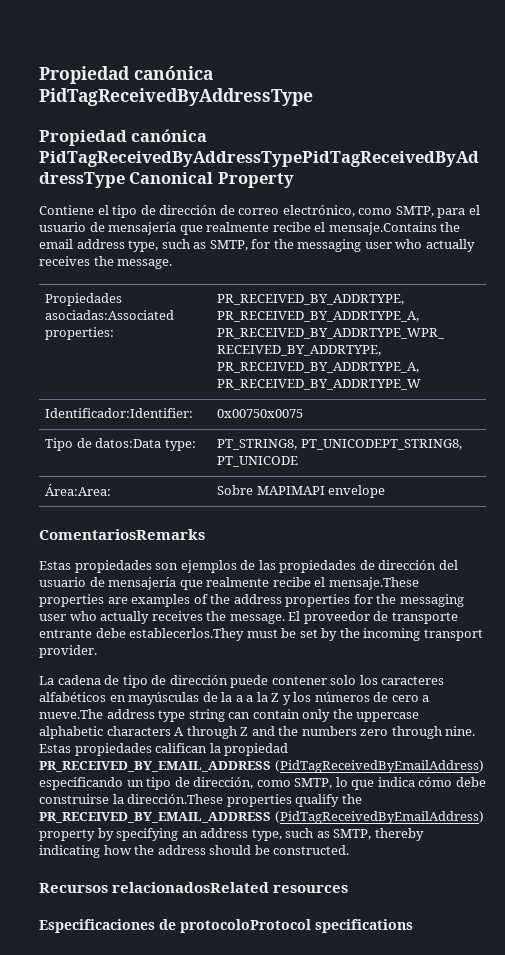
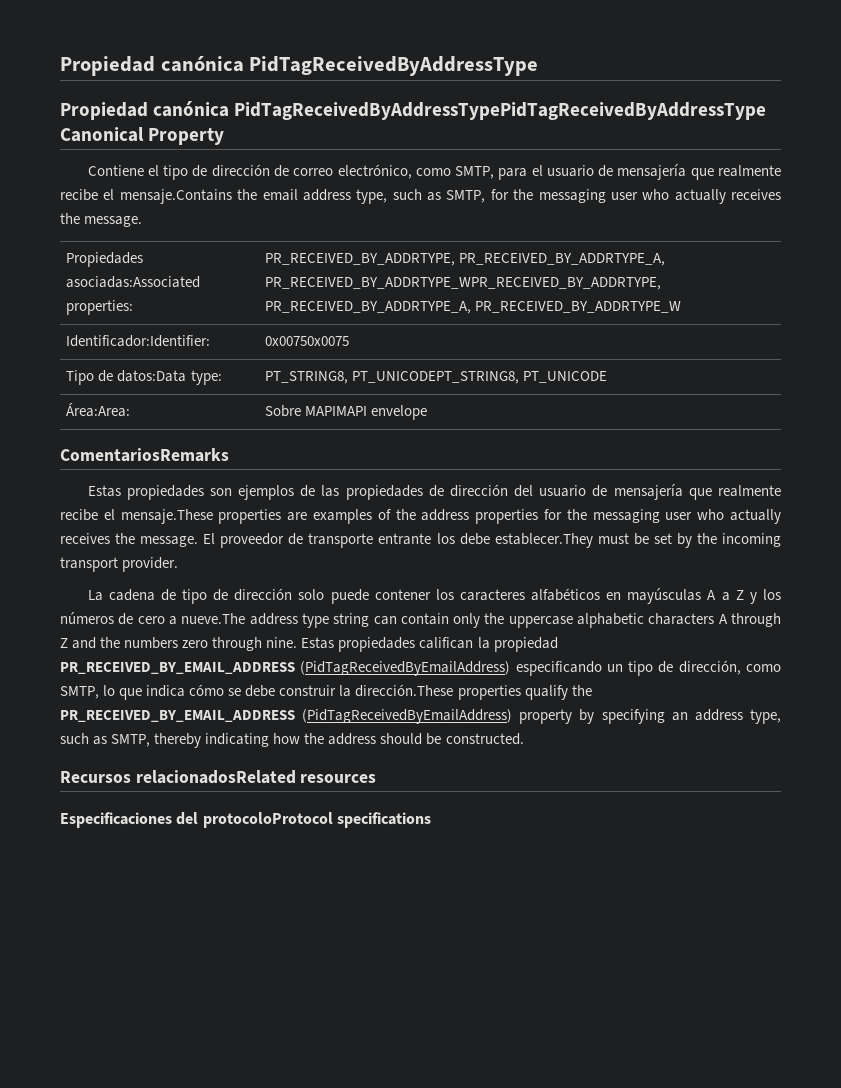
- El proveedor de transporte entrante debe establecerlos.They must be set by the incoming transport provider.
+ El proveedor de transporte entrante los debe establecer.They must be set by the incoming transport provider.
- La cadena de tipo de dirección puede contener solo los caracteres alfabéticos en mayúsculas de la a a la Z y los números de cero a nueve.The address type string can contain only the uppercase alphabetic characters A through Z and the numbers zero through nine.
+ La cadena de tipo de dirección solo puede contener los caracteres alfabéticos en mayúsculas A a Z y los números de cero a nueve.The address type string can contain only the uppercase alphabetic characters A through Z and the numbers zero through nine.
- Estas propiedades califican la propiedad PR_RECEIVED_BY_EMAIL_ADDRESS (PidTagReceivedByEmailAddress) especificando un tipo de dirección, como SMTP, lo que indica cómo debe construirse la dirección.These properties qualify the PR_RECEIVED_BY_EMAIL_ADDRESS (PidTagReceivedByEmailAddress) property by specifying an address type, such as SMTP, thereby indicating how the address should be constructed.
+ Estas propiedades califican la propiedad PR_RECEIVED_BY_EMAIL_ADDRESS (PidTagReceivedByEmailAddress) especificando un tipo de dirección, como SMTP, lo que indica cómo se debe construir la dirección.These properties qualify the PR_RECEIVED_BY_EMAIL_ADDRESS (PidTagReceivedByEmailAddress) property by specifying an address type, such as SMTP, thereby indicating how the address should be constructed.
- Especificaciones de protocoloProtocol specifications
+ Especificaciones del protocoloProtocol specifications

